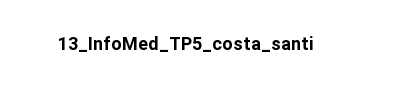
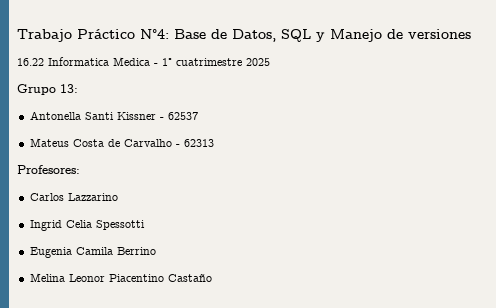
- 13_InfoMed_TP5_costa_santi
+ Trabajo Práctico N°4: Base de Datos, SQL y Manejo de versiones
+ 16.22 Informatica Medica - 1° cuatrimestre 2025
+ Grupo 13:
+ Antonella Santi Kissner - 62537
+ Mateus Costa de Carvalho - 62313
+ Profesores:
+ Carlos Lazzarino
+ Ingrid Celia Spessotti
+ Eugenia Camila Berrino
+ Melina Leonor Piacentino Castaño

